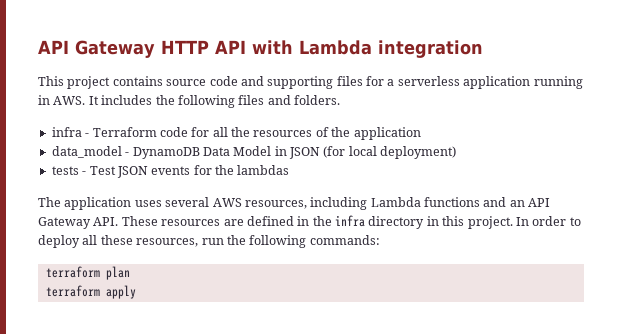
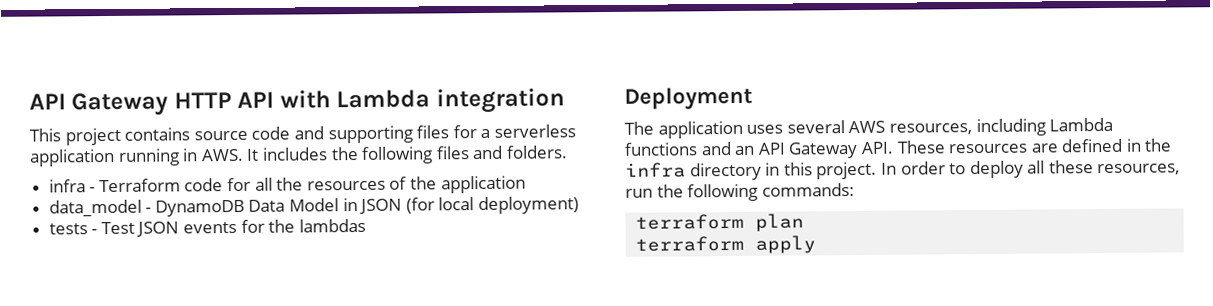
+ Deployment

